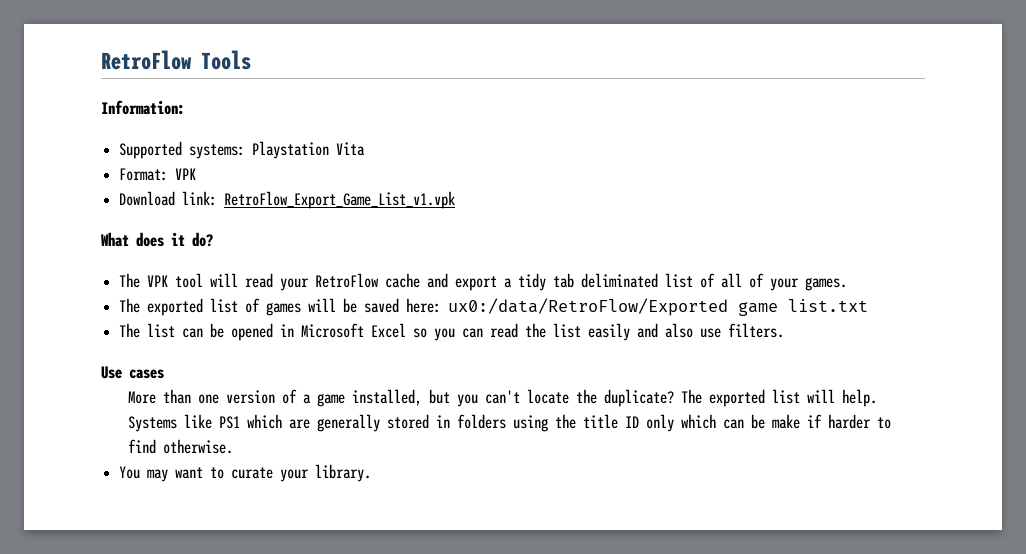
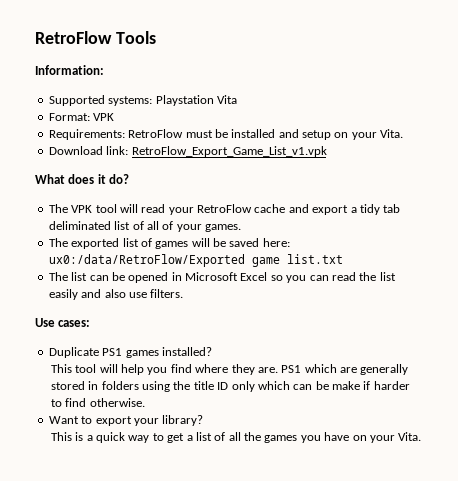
+ Requirements: RetroFlow must be installed and setup on your Vita.
- Use cases
- More than one version of a game installed, but you can't locate the duplicate? The exported list will help. Systems like PS1 which are generally stored in folders using the title ID only which can be make if harder to find otherwise.
+ Use cases:
+ Duplicate PS1 games installed?
+ This tool will help you find where they are. PS1 which are generally stored in folders using the title ID only which can be make if harder to find otherwise.
- You may want to curate your library.
+ Want to export your library?
+ This is a quick way to get a list of all the games you have on your Vita.

